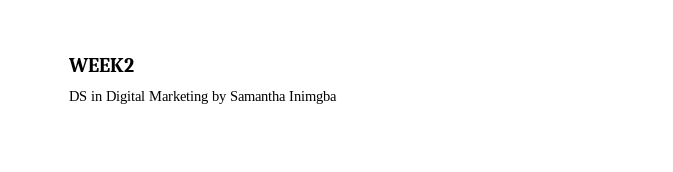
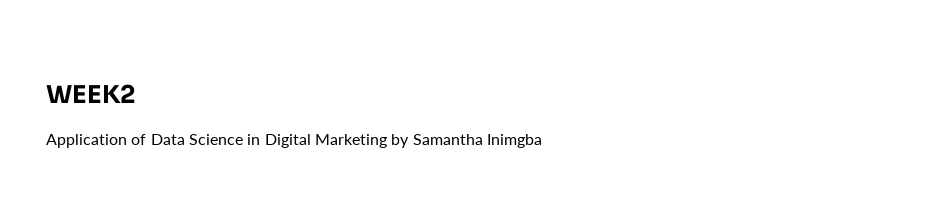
- DS in Digital Marketing by Samantha Inimgba
+ Application of Data Science in Digital Marketing by Samantha Inimgba

